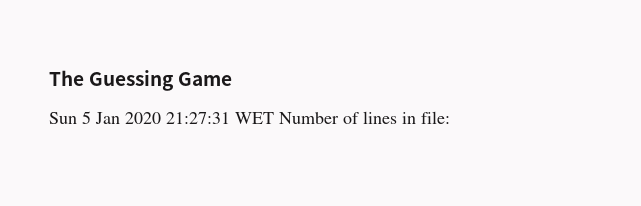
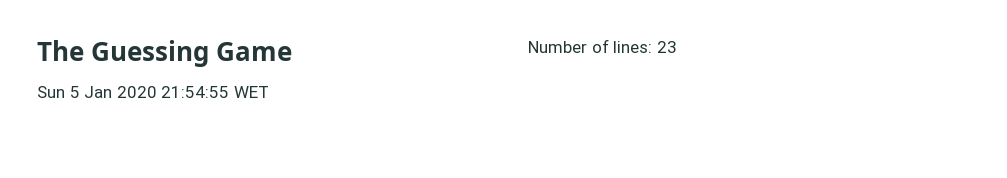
- Sun 5 Jan 2020 21:27:31 WET Number of lines in file:
+ Sun 5 Jan 2020 21:54:55 WET
+ Number of lines: 23

